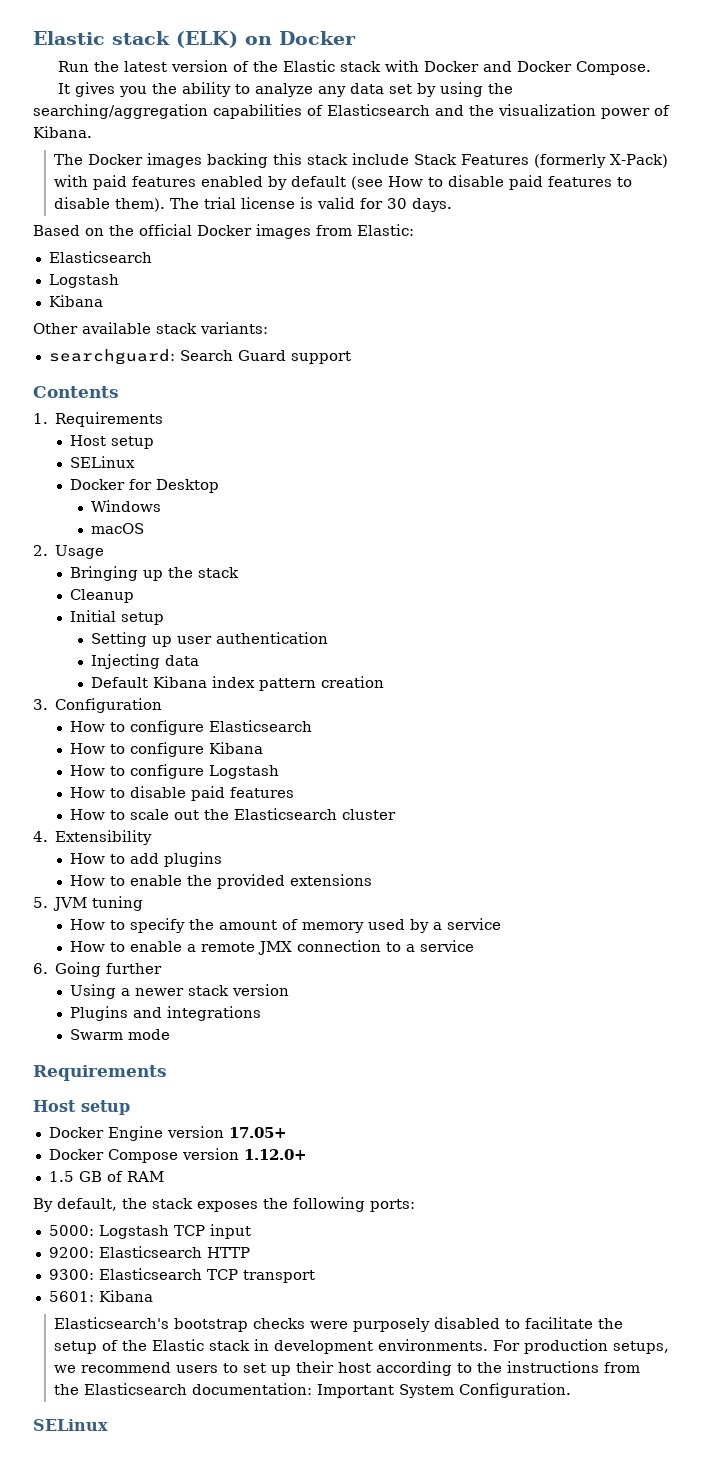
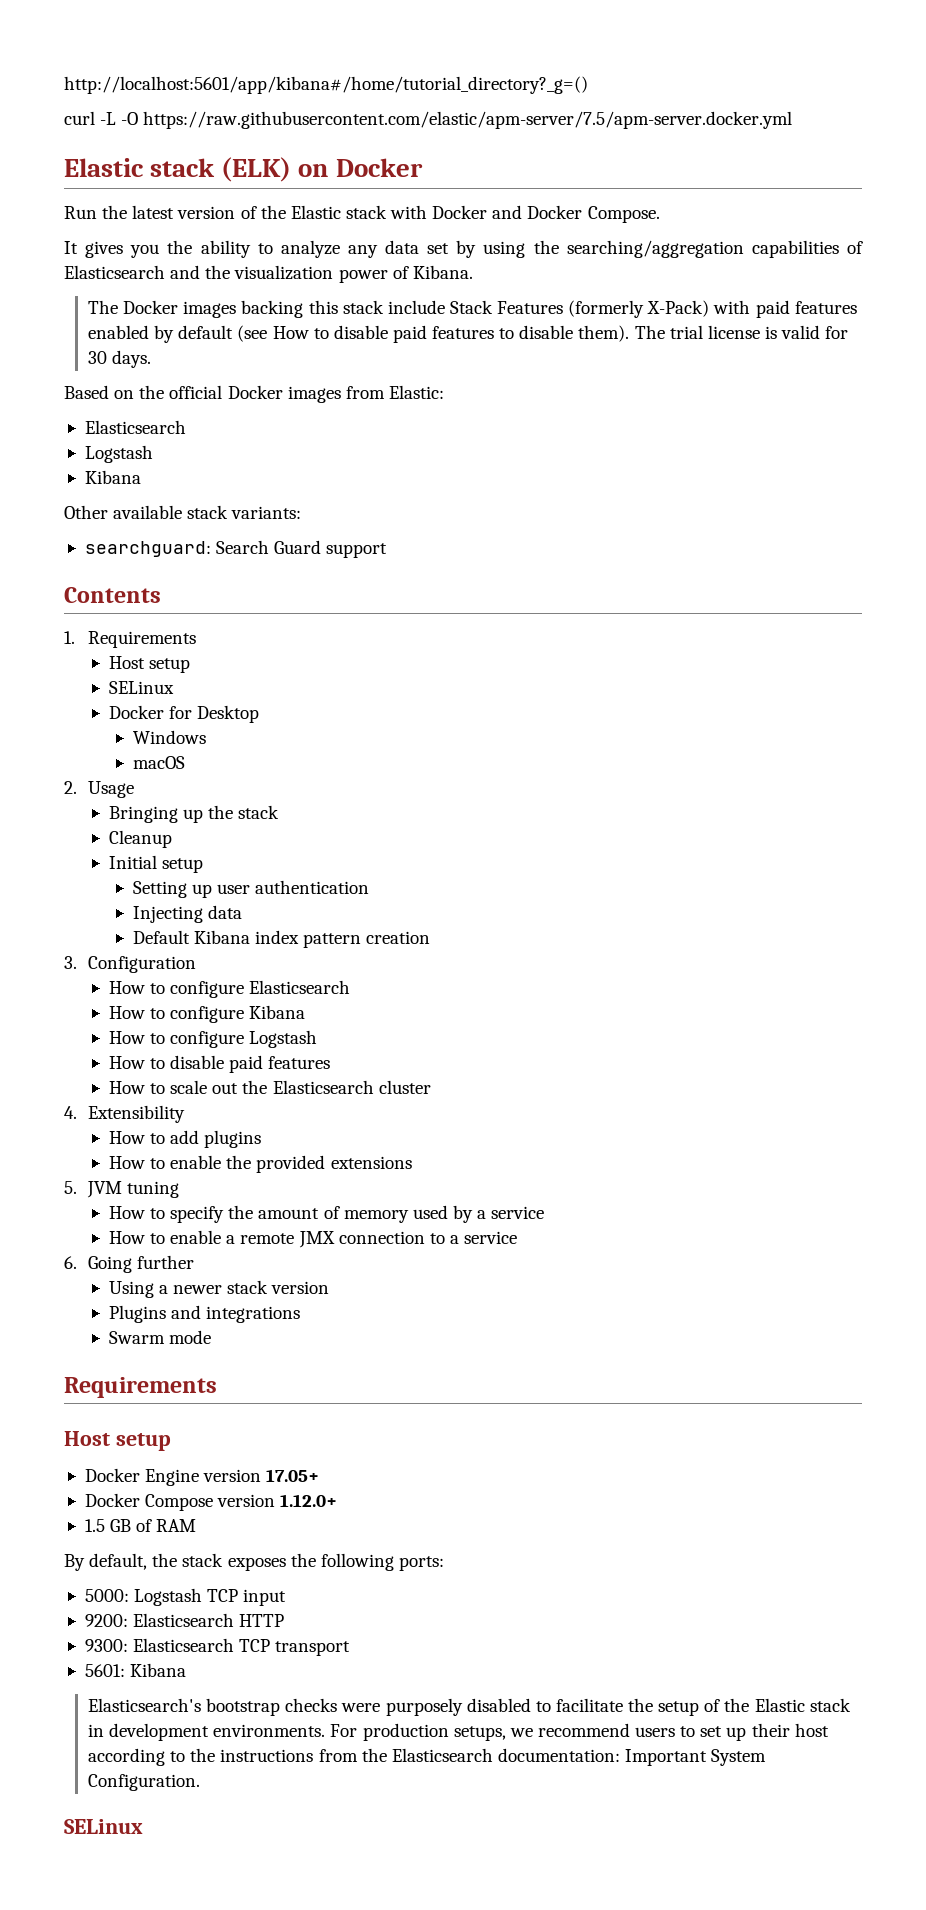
+ http://localhost:5601/app/kibana#/home/tutorial_directory?_g=()
+ curl -L -O https://raw.githubusercontent.com/elastic/apm-server/7.5/apm-server.docker.yml

